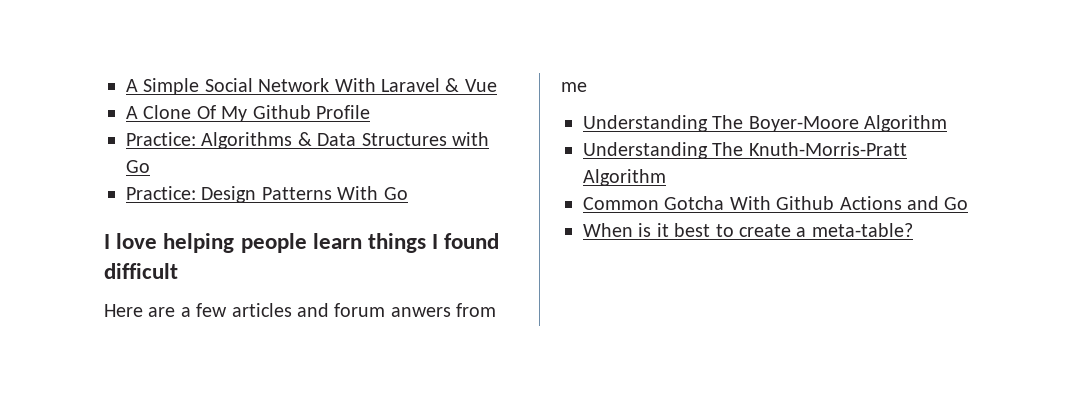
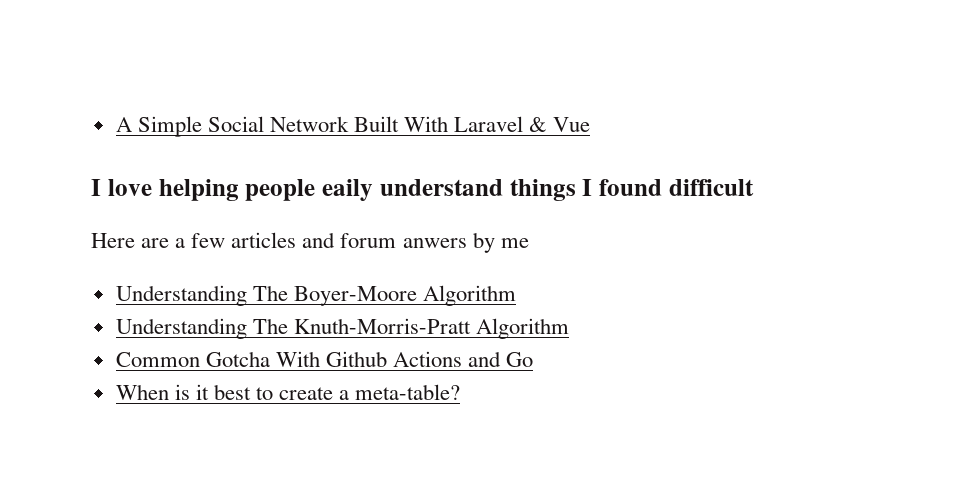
- A Simple Social Network With Laravel & Vue
+ A Simple Social Network Built With Laravel & Vue
- A Clone Of My Github Profile
- Practice: Algorithms & Data Structures with Go
- Practice: Design Patterns With Go
- I love helping people learn things I found difficult
+ I love helping people eaily understand things I found difficult
- Here are a few articles and forum anwers from me
+ Here are a few articles and forum anwers by me

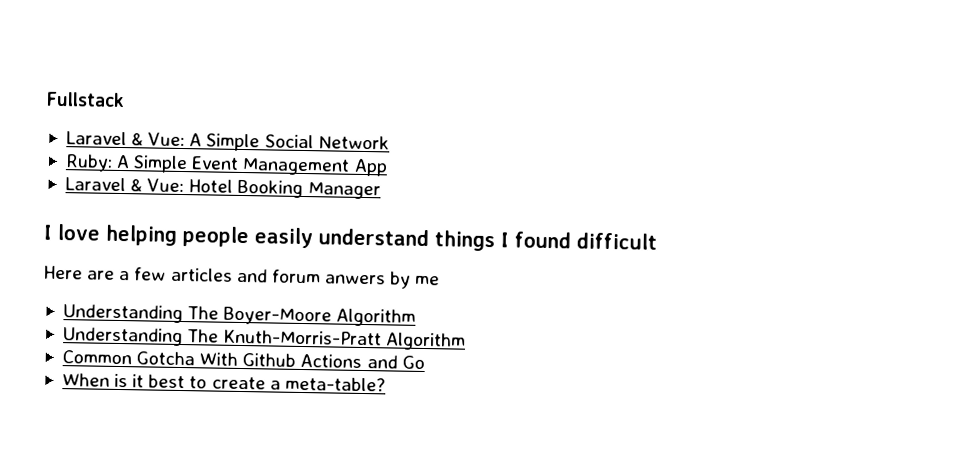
- A Simple Social Network Built With Laravel & Vue
+ Fullstack
+ Laravel & Vue: A Simple Social Network
+ Ruby: A Simple Event Management App
+ Laravel & Vue: Hotel Booking Manager
- I love helping people eaily understand things I found difficult
+ I love helping people easily understand things I found difficult

